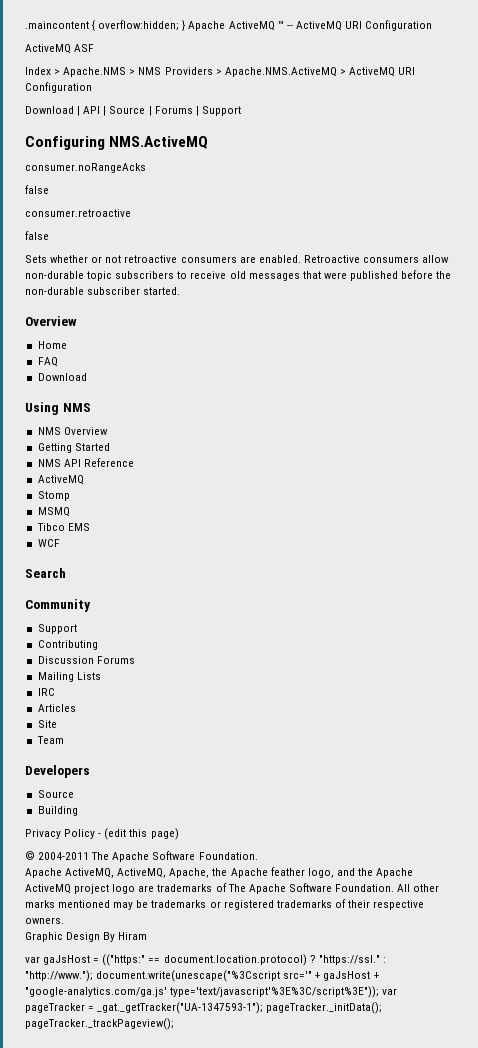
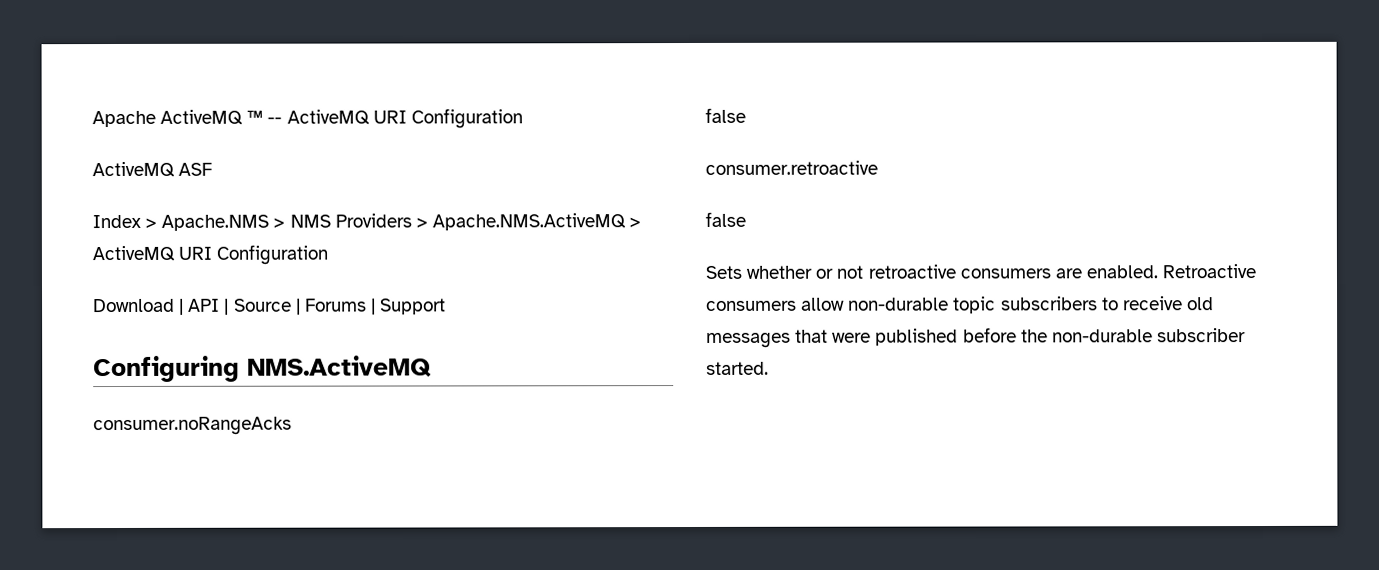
- .maincontent { overflow:hidden; } Apache ActiveMQ ™ -- ActiveMQ URI Configuration
+ Apache ActiveMQ ™ -- ActiveMQ URI Configuration
  Retroactive consumers allow non-durable topic subscribers to receive old messages that were published before the non-durable subscriber started.
- Overview
- Home
- FAQ
- Download
- Using NMS
- NMS Overview
- Getting Started
- NMS API Reference
- ActiveMQ
- Stomp
- MSMQ
- Tibco EMS
- WCF
- Search
- Community
- Support
- Contributing
- Discussion Forums
- Mailing Lists
- IRC
- Articles
- Site
- Team
- Developers
- Source
- Building
- Privacy Policy - (edit this page)
- © 2004-2011 The Apache Software Foundation.
- Apache ActiveMQ, ActiveMQ, Apache, the Apache feather logo, and the Apache ActiveMQ project logo are trademarks of The Apache Software Foundation. All other marks mentioned may be trademarks or registered trademarks of their respective owners.
- Graphic Design By Hiram
- var gaJsHost = (("https:" == document.location.protocol) ? "https://ssl." : "http://www."); document.write(unescape("%3Cscript src='" + gaJsHost + "google-analytics.com/ga.js' type='text/javascript'%3E%3C/script%3E")); var pageTracker = _gat._getTracker("UA-1347593-1"); pageTracker._initData(); pageTracker._trackPageview();

